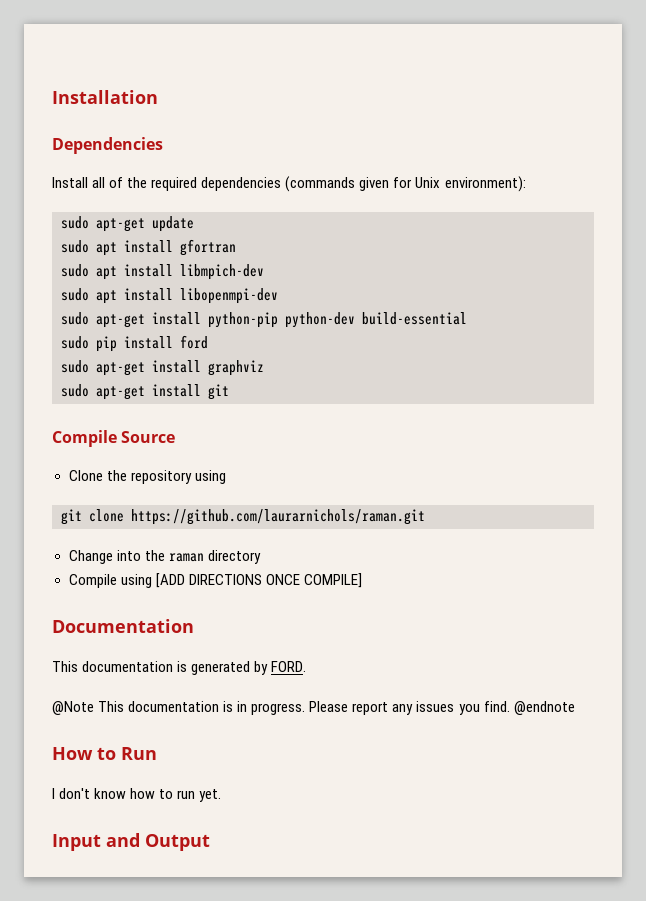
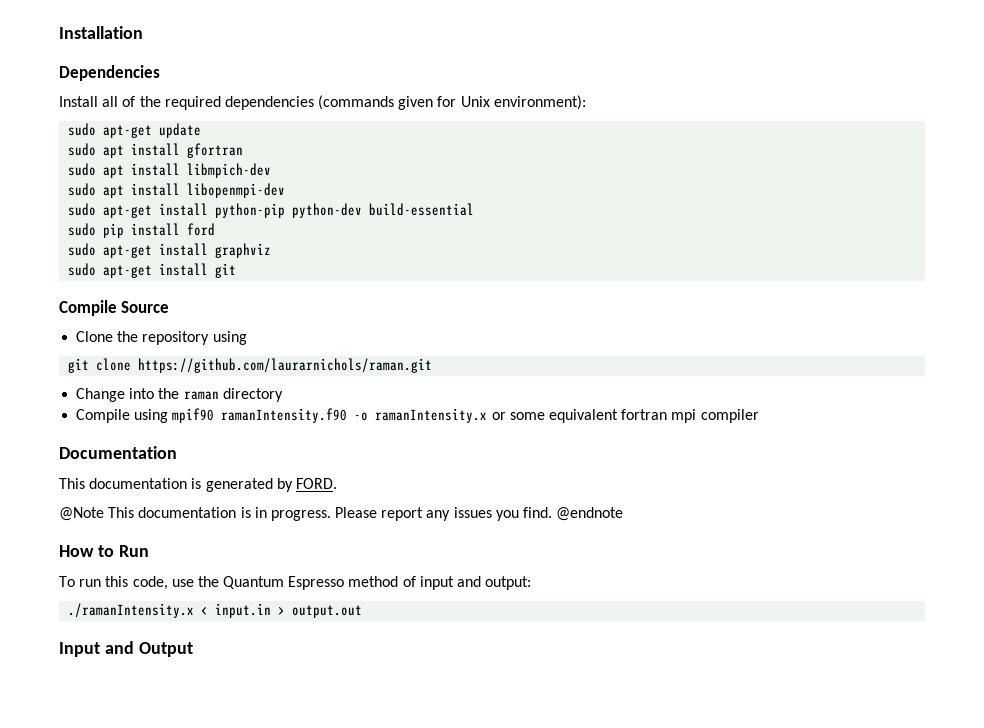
- Compile using [ADD DIRECTIONS ONCE COMPILE]
+ Compile using mpif90 ramanIntensity.f90 -o ramanIntensity.x or some equivalent fortran mpi compiler
- I don't know how to run yet.
+ To run this code, use the Quantum Espresso method of input and output:
+ ./ramanIntensity.x < input.in > output.out

